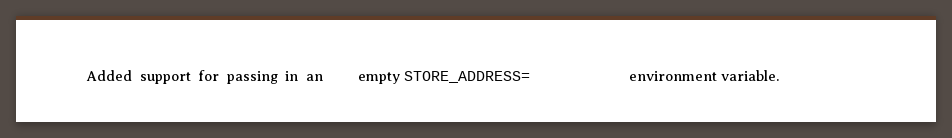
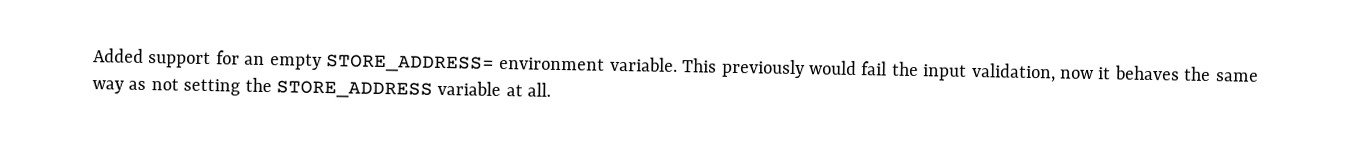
- Added support for passing in an empty STORE_ADDRESS= environment variable.
+ Added support for an empty STORE_ADDRESS= environment variable.
+ This previously would fail the input validation, now it behaves the same way as not setting the STORE_ADDRESS variable at all.

